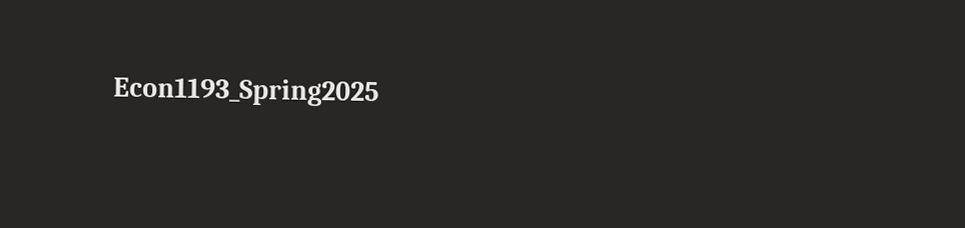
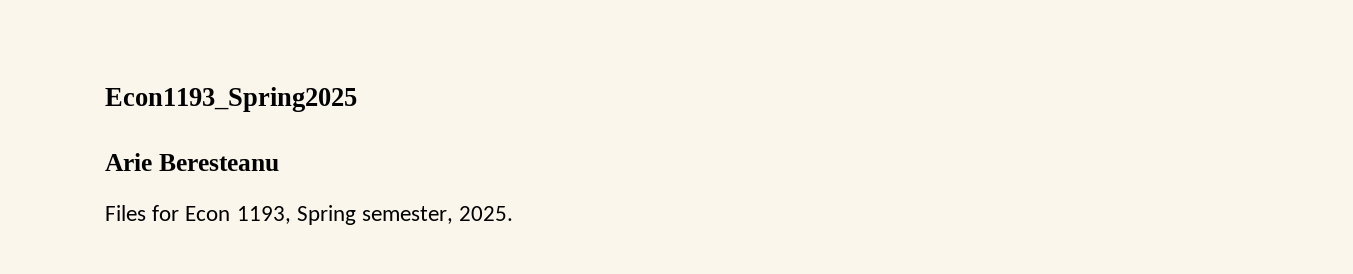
+ Arie Beresteanu
+ Files for Econ 1193, Spring semester, 2025.

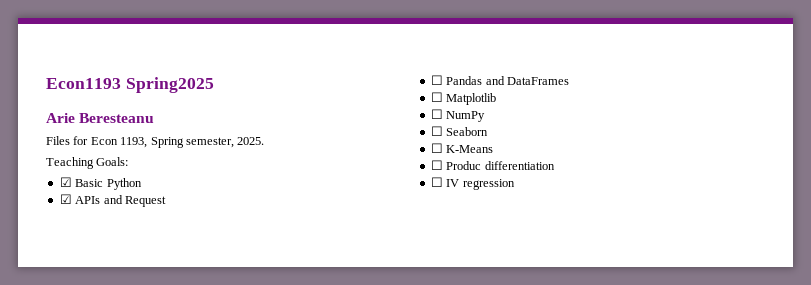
- Econ1193_Spring2025
+ Econ1193 Spring2025
+ Teaching Goals:
+ ☑ Basic Python
+ ☑ APIs and Request
+ ☐ Pandas and DataFrames
+ ☐ Matplotlib
+ ☐ NumPy
+ ☐ Seaborn
+ ☐ K-Means
+ ☐ Produc differentiation
+ ☐ IV regression

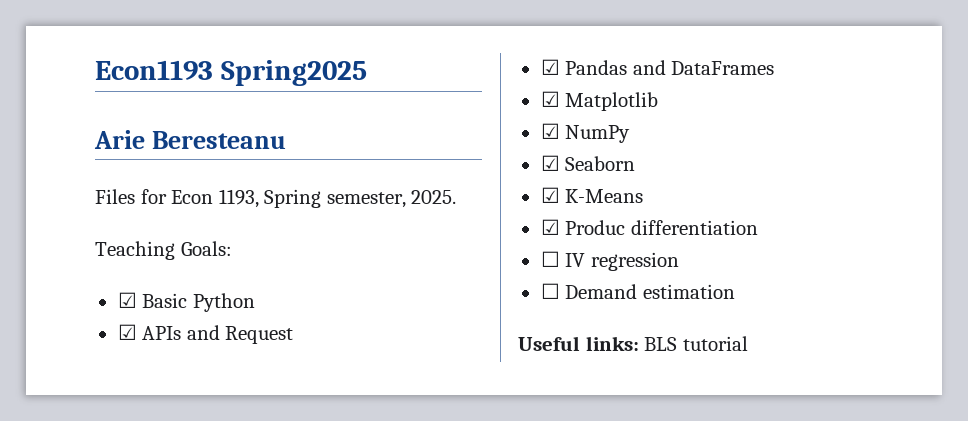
- ☐ Pandas and DataFrames
+ ☑ Pandas and DataFrames
- ☐ Matplotlib
+ ☑ Matplotlib
- ☐ NumPy
+ ☑ NumPy
- ☐ Seaborn
+ ☑ Seaborn
- ☐ K-Means
+ ☑ K-Means
- ☐ Produc differentiation
+ ☑ Produc differentiation
+ ☐ Demand estimation
+ Useful links: BLS tutorial

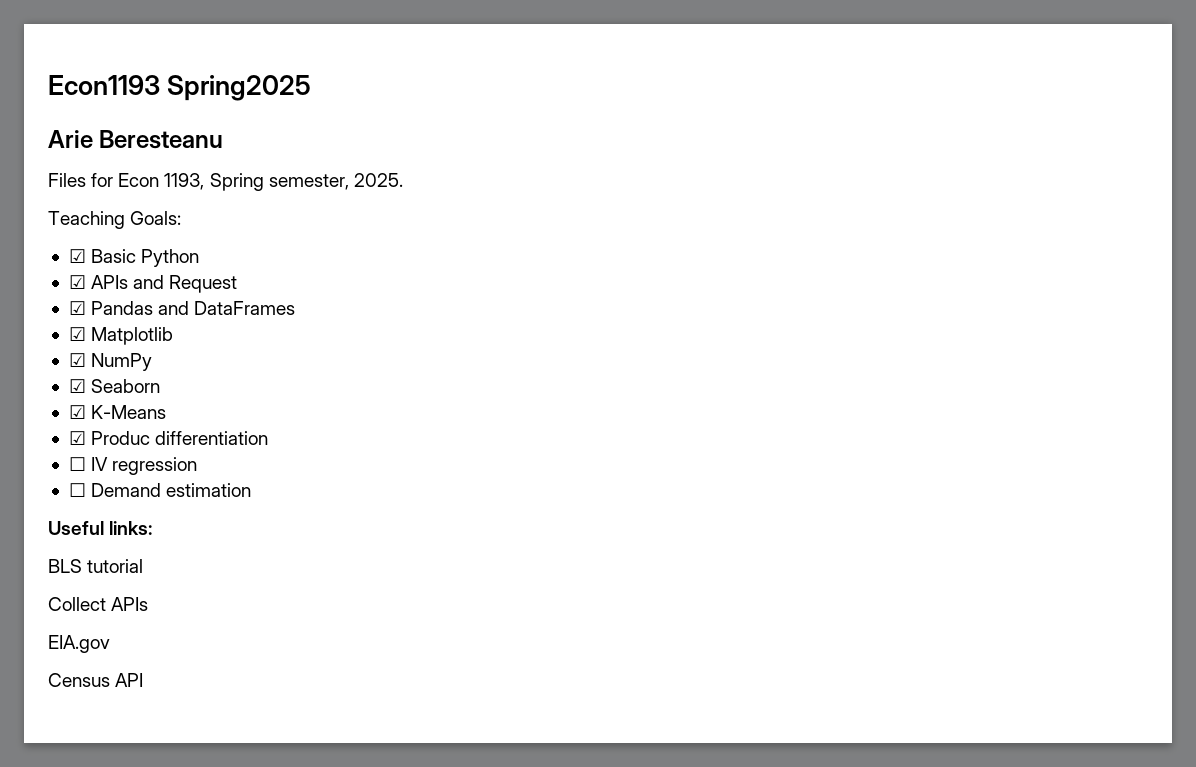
- Useful links: BLS tutorial
+ Useful links:
+ BLS tutorial
+ Collect APIs
+ EIA.gov
+ Census API

